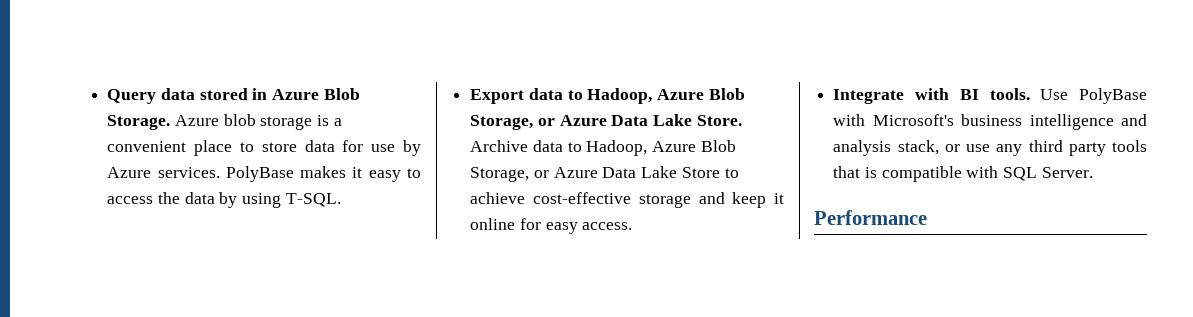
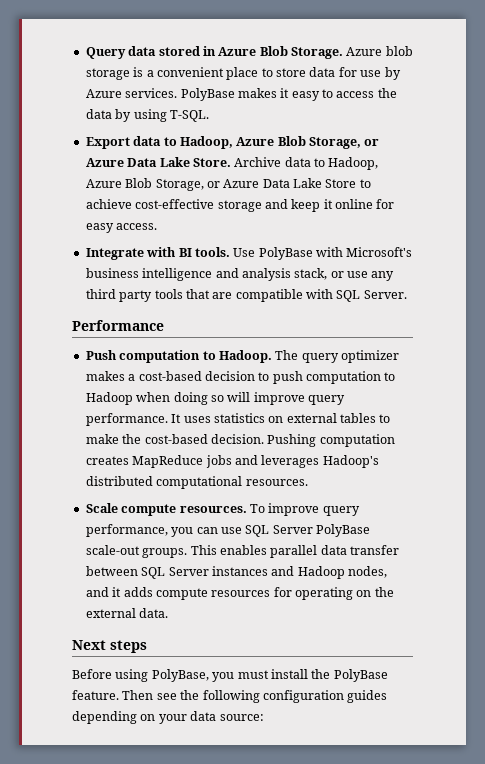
- Use PolyBase with Microsoft's business intelligence and analysis stack, or use any third party tools that is compatible with SQL Server.
+ Use PolyBase with Microsoft's business intelligence and analysis stack, or use any third party tools that are compatible with SQL Server.
+ Push computation to Hadoop. The query optimizer makes a cost-based decision to push computation to Hadoop when doing so will improve query performance. It uses statistics on external tables to make the cost-based decision. Pushing computation creates MapReduce jobs and leverages Hadoop's distributed computational resources.
+ Scale compute resources. To improve query performance, you can use SQL Server PolyBase scale-out groups. This enables parallel data transfer between SQL Server instances and Hadoop nodes, and it adds compute resources for operating on the external data.
+ Next steps
+ Before using PolyBase, you must install the PolyBase feature. Then see the following configuration guides depending on your data source:

